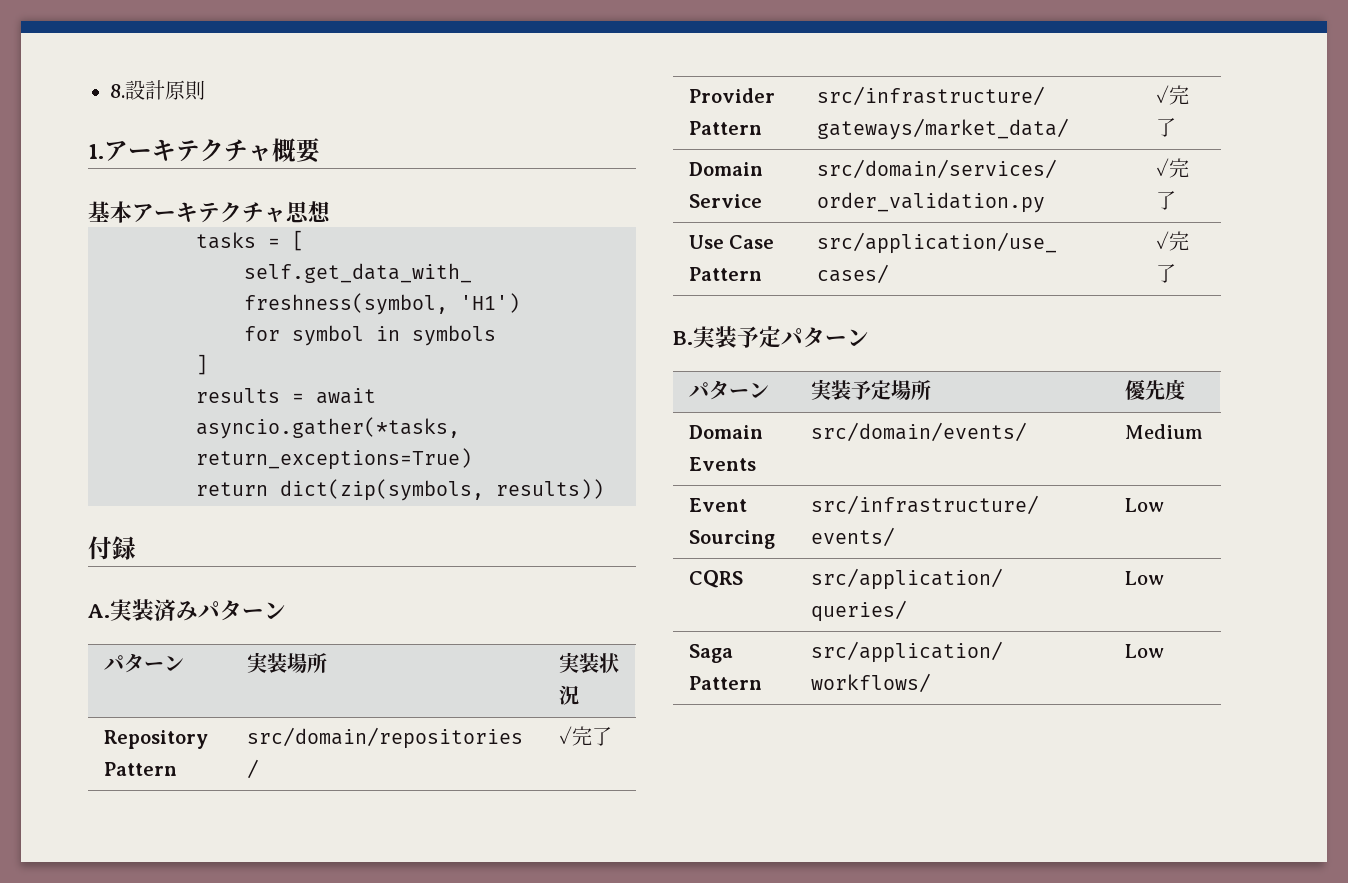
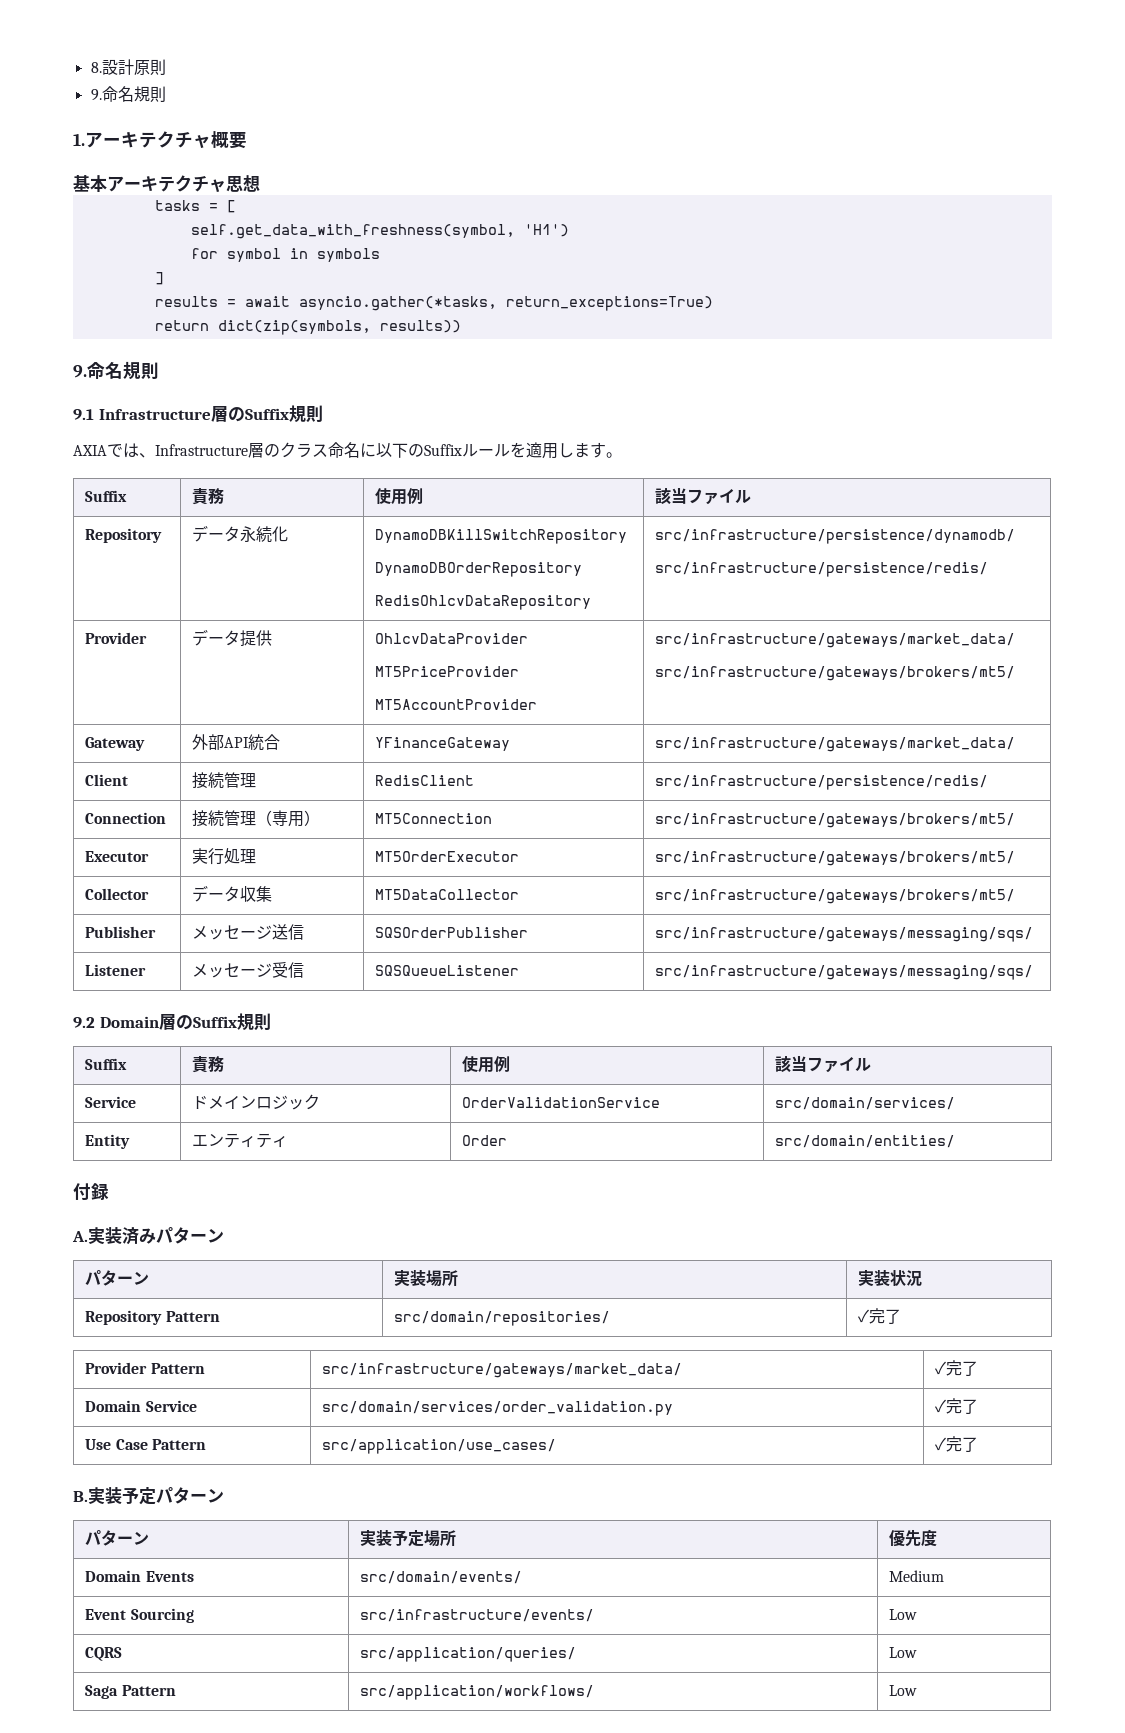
  8.設計原則
+ 9.命名規則
  return dict(zip(symbols, results))
+ 9.命名規則
+ 9.1 Infrastructure層のSuffix規則
+ AXIAでは、Infrastructure層のクラス命名に以下のSuffixルールを適用します。
+ Suffix | 責務 | 使用例 | 該当ファイル
+ Repository | データ永続化 | DynamoDBKillSwitchRepository
+ DynamoDBOrderRepository
+ RedisOhlcvDataRepository | src/infrastructure/persistence/dynamodb/
+ src/infrastructure/persistence/redis/
+ Provider | データ提供 | OhlcvDataProvider
+ MT5PriceProvider
+ MT5AccountProvider | src/infrastructure/gateways/market_data/
+ src/infrastructure/gateways/brokers/mt5/
+ Gateway | 外部API統合 | YFinanceGateway | src/infrastructure/gateways/market_data/
+ Client | 接続管理 | RedisClient | src/infrastructure/persistence/redis/
+ Connection | 接続管理（専用） | MT5Connection | src/infrastructure/gateways/brokers/mt5/
+ Executor | 実行処理 | MT5OrderExecutor | src/infrastructure/gateways/brokers/mt5/
+ Collector | データ収集 | MT5DataCollector | src/infrastructure/gateways/brokers/mt5/
+ Publisher | メッセージ送信 | SQSOrderPublisher | src/infrastructure/gateways/messaging/sqs/
+ Listener | メッセージ受信 | SQSQueueListener | src/infrastructure/gateways/messaging/sqs/
+ 9.2 Domain層のSuffix規則
+ Suffix | 責務 | 使用例 | 該当ファイル
+ Service | ドメインロジック | OrderValidationService | src/domain/services/
+ Entity | エンティティ | Order | src/domain/entities/

